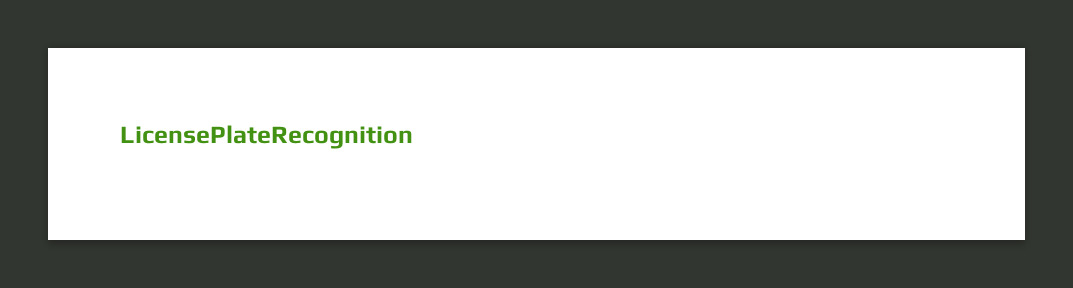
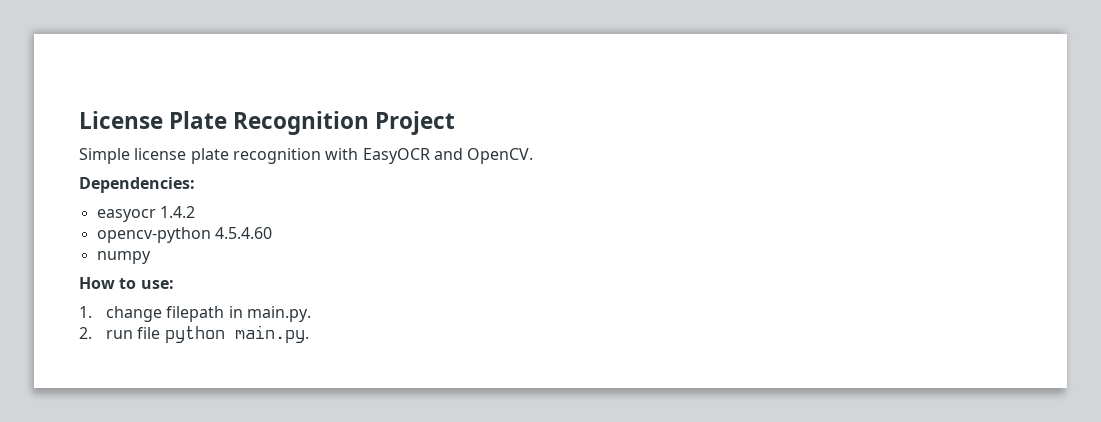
- LicensePlateRecognition
+ License Plate Recognition Project
+ Simple license plate recognition with EasyOCR and OpenCV.
+ Dependencies:
+ easyocr 1.4.2
+ opencv-python 4.5.4.60
+ numpy
+ How to use:
+ 1. change filepath in main.py.
+ 2. run file python main.py.

